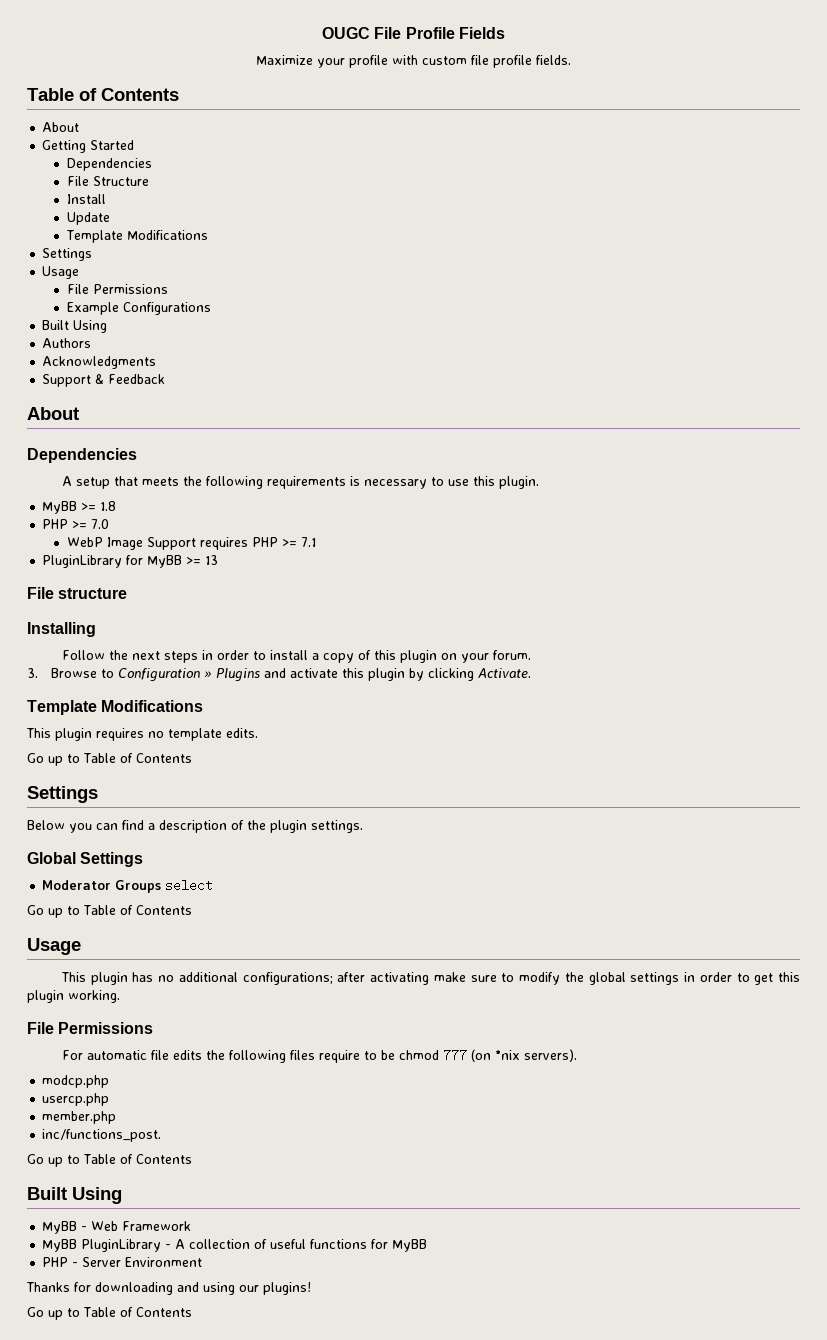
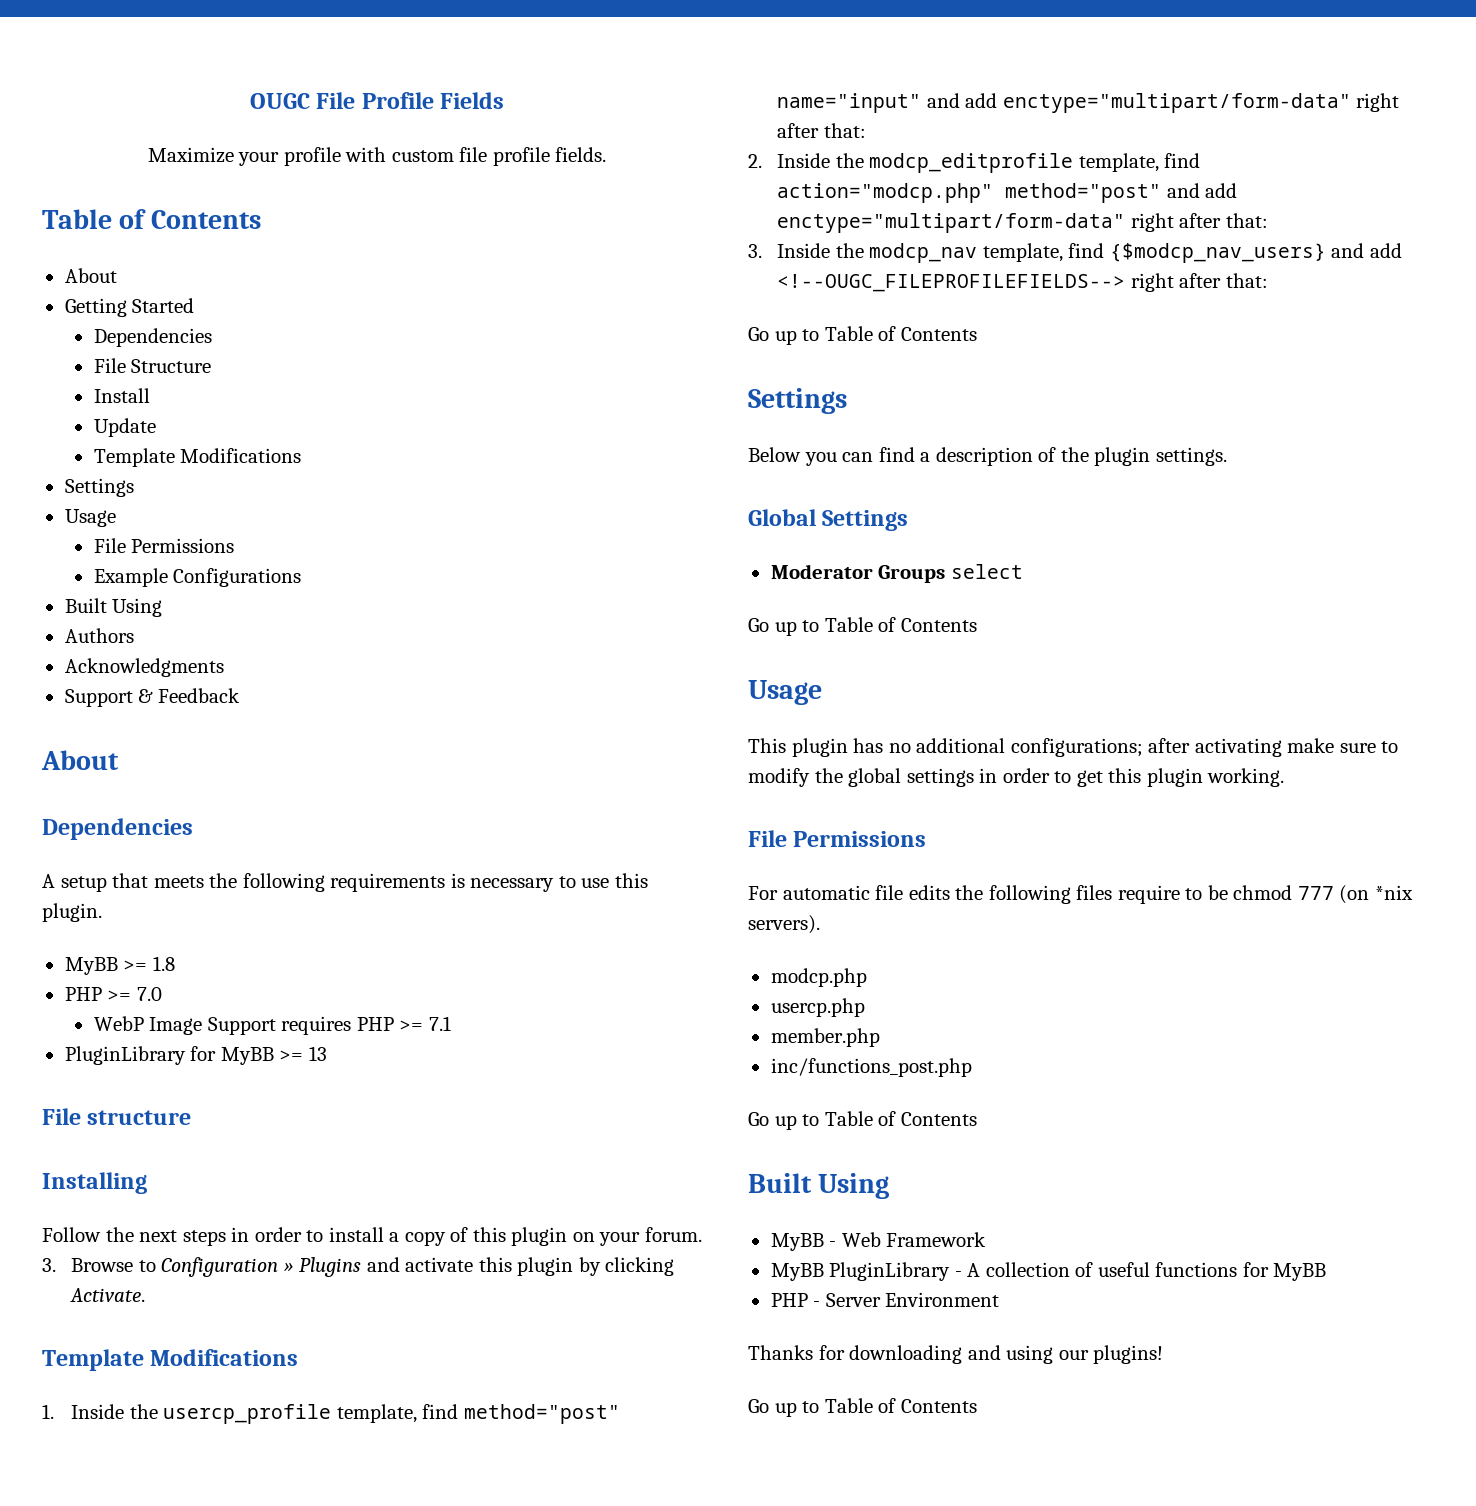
- This plugin requires no template edits.
+ 1. Inside the usercp_profile template, find method="post" name="input" and add enctype="multipart/form-data" right after that:
+ 2. Inside the modcp_editprofile template, find action="modcp.php" method="post" and add enctype="multipart/form-data" right after that:
+ 3. Inside the modcp_nav template, find {$modcp_nav_users} and add <!--OUGC_FILEPROFILEFIELDS--> right after that:
- inc/functions_post.
+ inc/functions_post.php

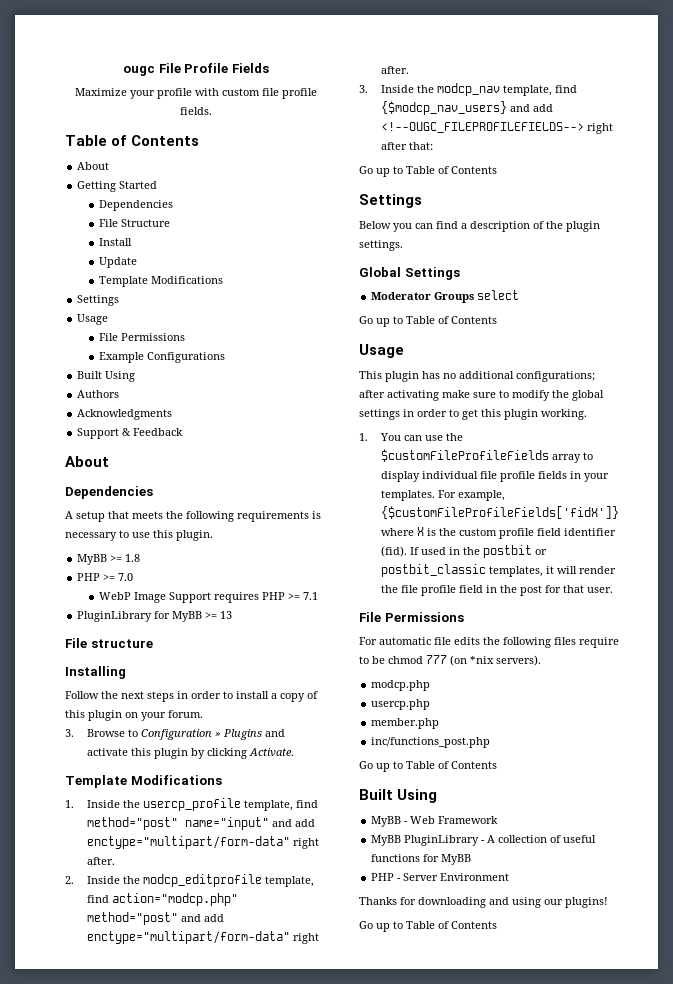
- OUGC File Profile Fields
+ ougc File Profile Fields
- 1. Inside the usercp_profile template, find method="post" name="input" and add enctype="multipart/form-data" right after that:
+ 1. Inside the usercp_profile template, find method="post" name="input" and add enctype="multipart/form-data" right after.
- 2. Inside the modcp_editprofile template, find action="modcp.php" method="post" and add enctype="multipart/form-data" right after that:
+ 2. Inside the modcp_editprofile template, find action="modcp.php" method="post" and add enctype="multipart/form-data" right after.
+ 1. You can use the $customFileProfileFields array to display individual file profile fields in your templates. For example, {$customFileProfileFields['fidX']} where X is the custom profile field identifier (fid). If used in the postbit or postbit_classic templates, it will render the file profile field in the post for that user.

